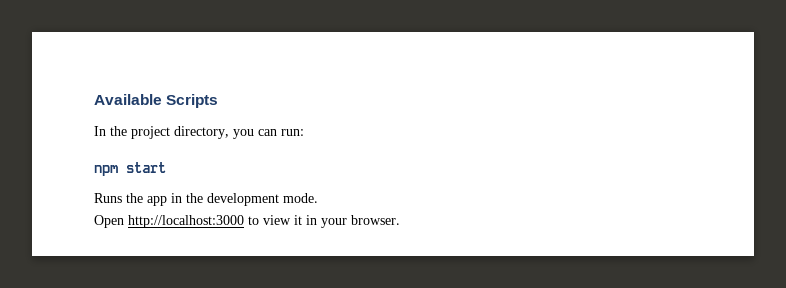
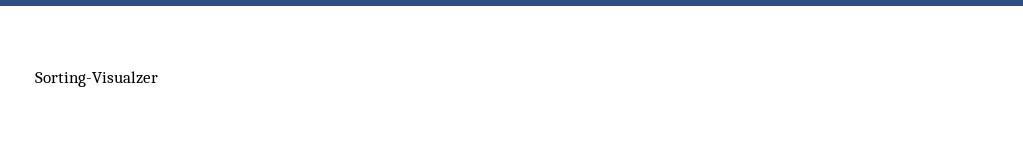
- Available Scripts
- In the project directory, you can run:
- npm start
- Runs the app in the development mode.
- Open http://localhost:3000 to view it in your browser.
+ Sorting-Visualzer

